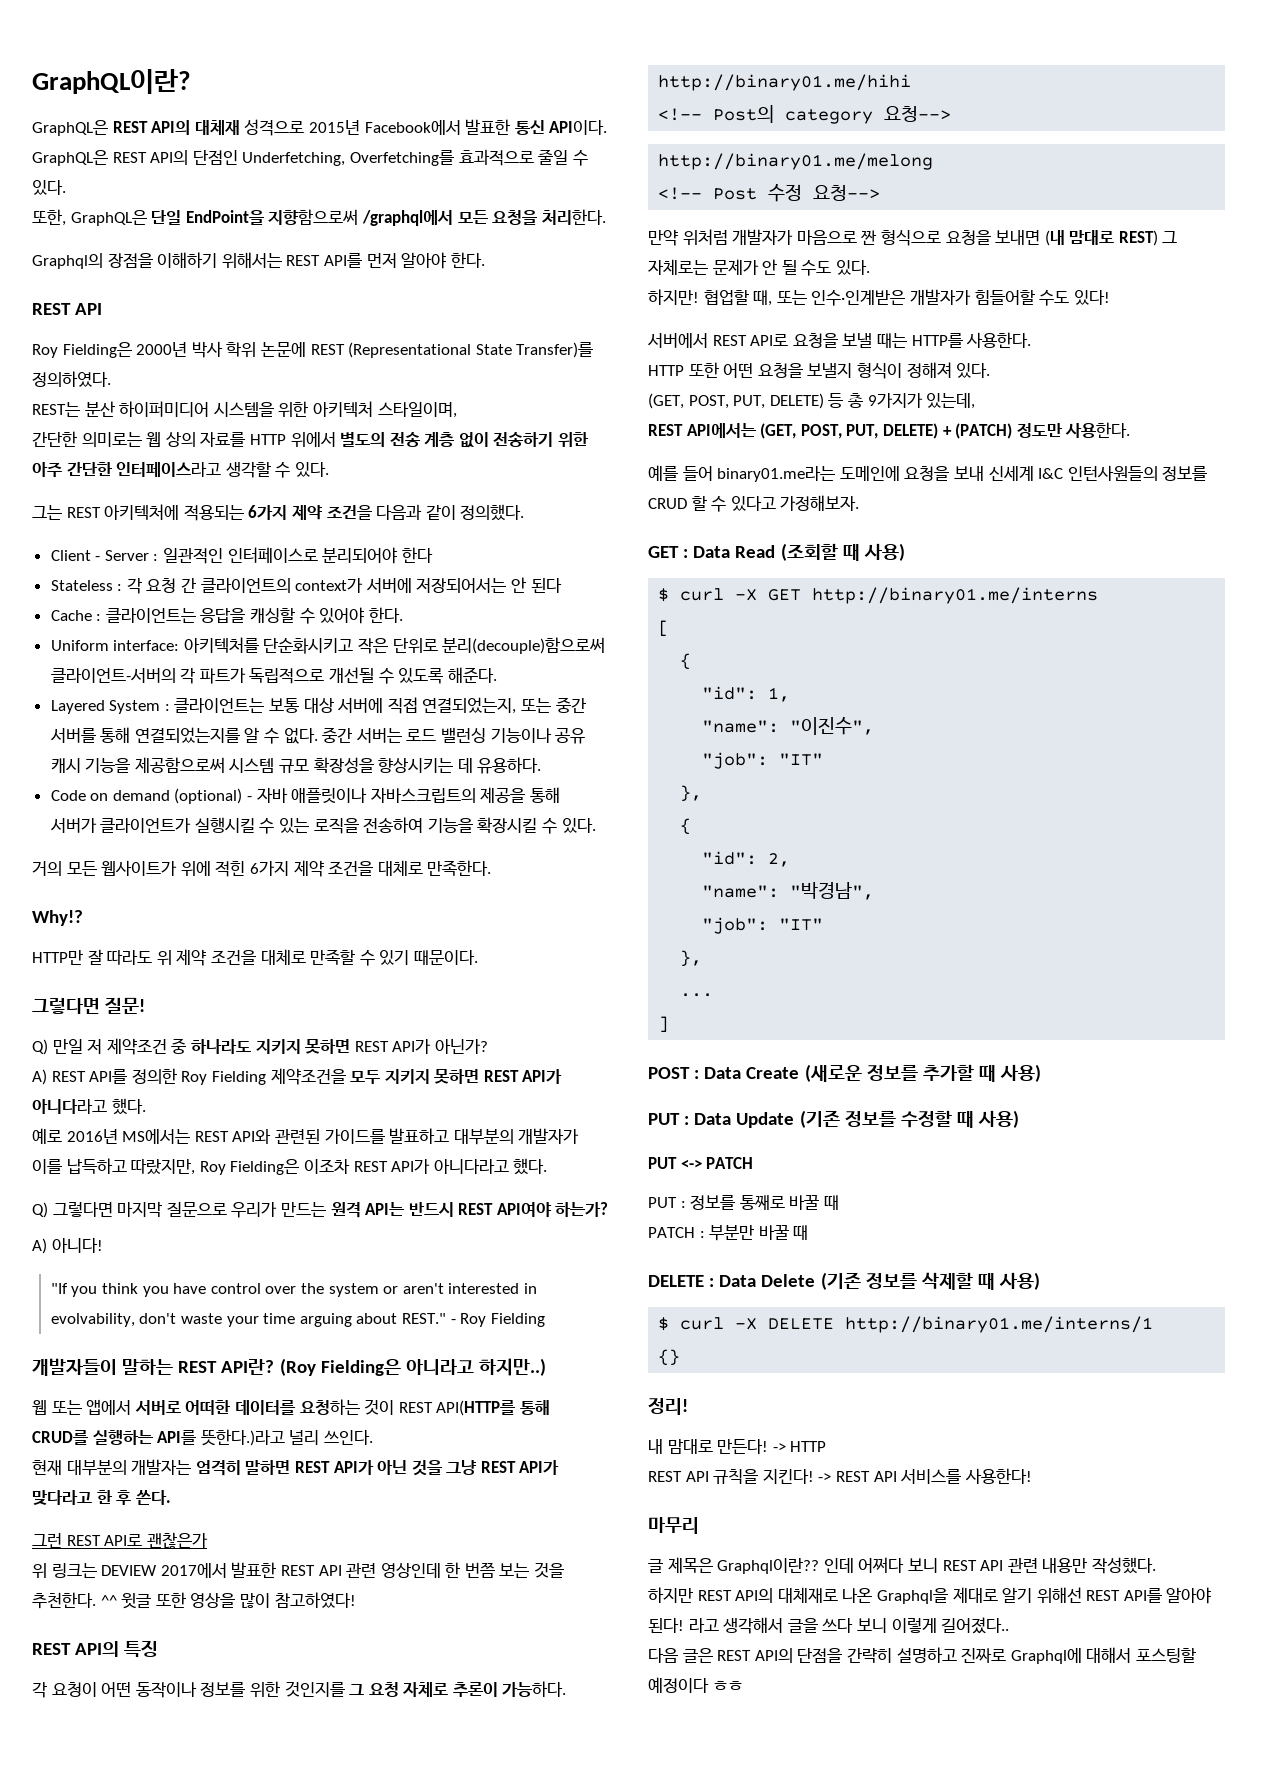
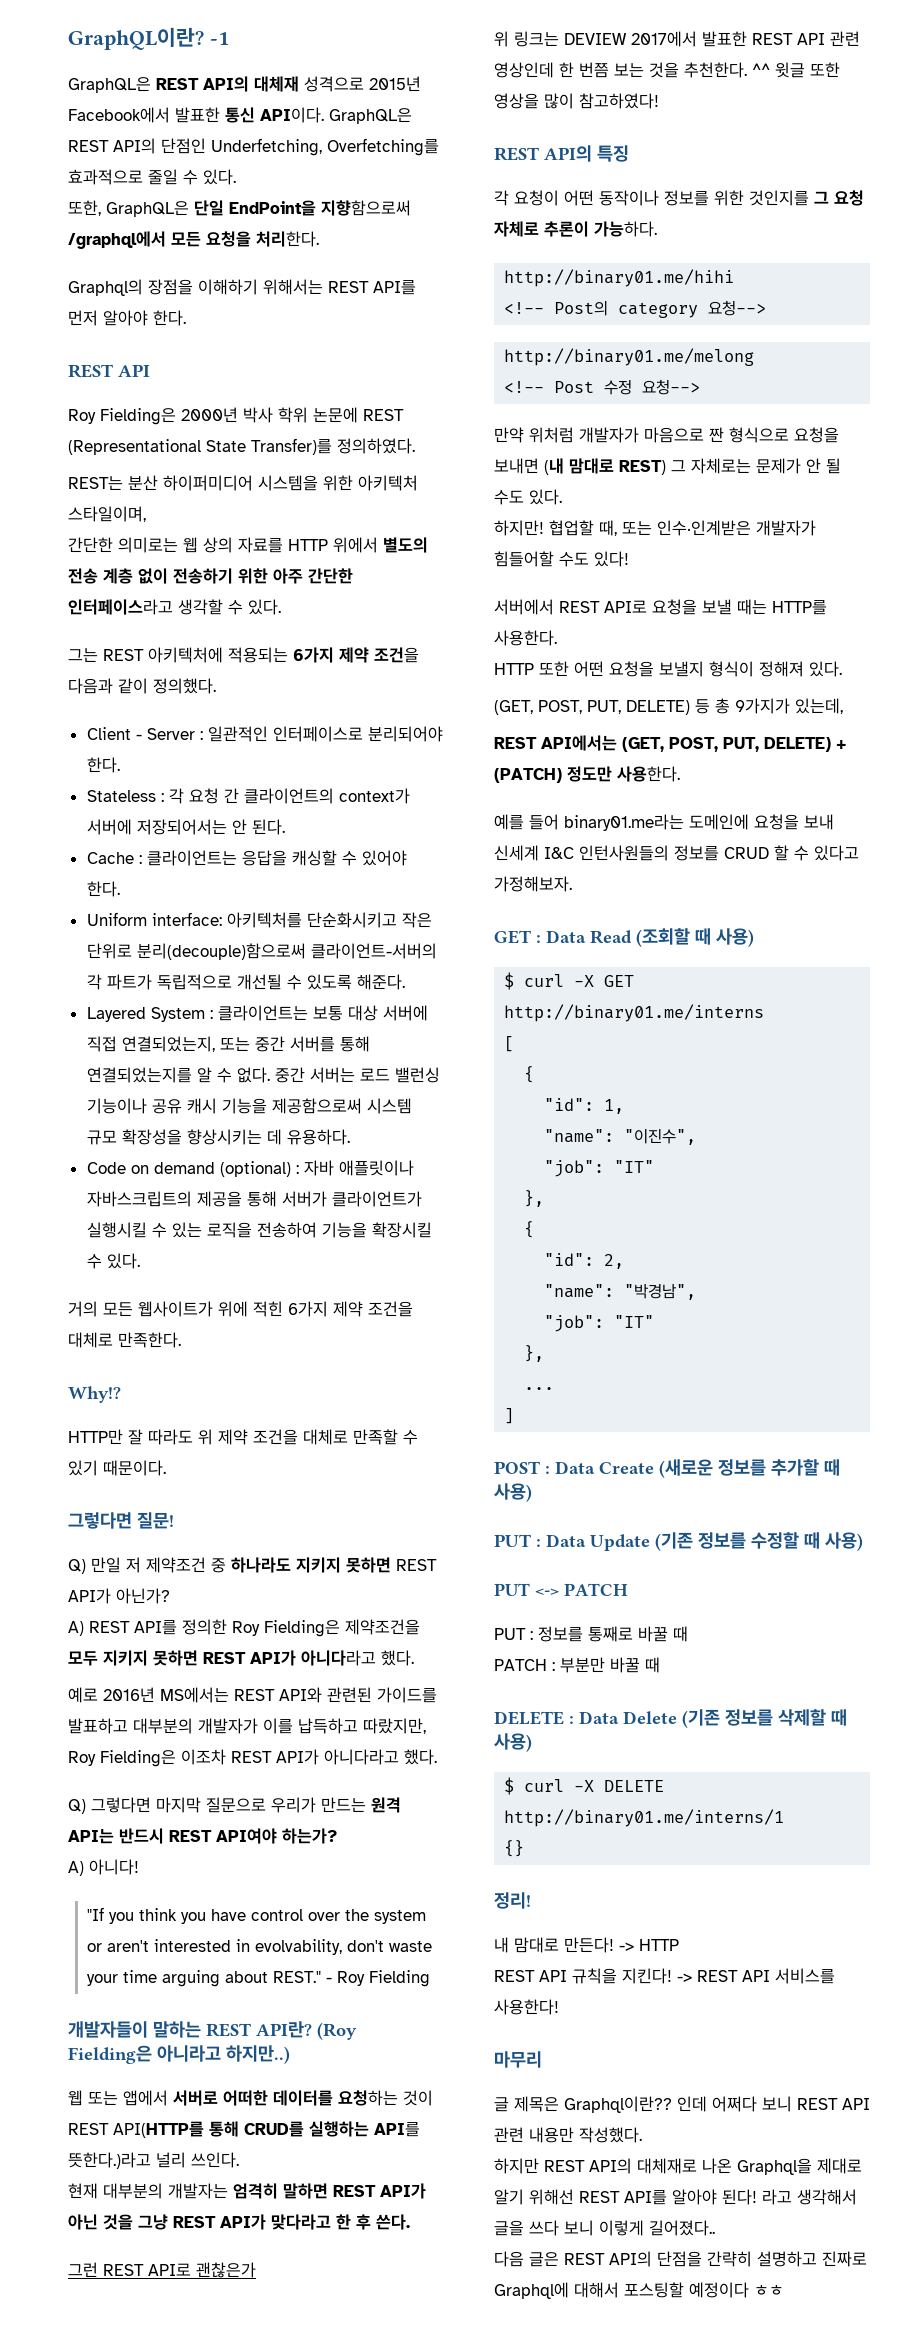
+ -1
- Client - Server : 일관적인 인터페이스로 분리되어야 한다
+ Client - Server : 일관적인 인터페이스로 분리되어야 한다.
- Stateless : 각 요청 간 클라이언트의 context가 서버에 저장되어서는 안 된다
+ Stateless : 각 요청 간 클라이언트의 context가 서버에 저장되어서는 안 된다.
- Code on demand (optional) - 자바 애플릿이나 자바스크립트의 제공을 통해 서버가 클라이언트가 실행시킬 수 있는 로직을 전송하여 기능을 확장시킬 수 있다.
+ Code on demand (optional) : 자바 애플릿이나 자바스크립트의 제공을 통해 서버가 클라이언트가 실행시킬 수 있는 로직을 전송하여 기능을 확장시킬 수 있다.
- A) REST API를 정의한 Roy Fielding 제약조건을 모두 지키지 못하면 REST API가 아니다라고 했다.
+ A) REST API를 정의한 Roy Fielding은 제약조건을 모두 지키지 못하면 REST API가 아니다라고 했다.

